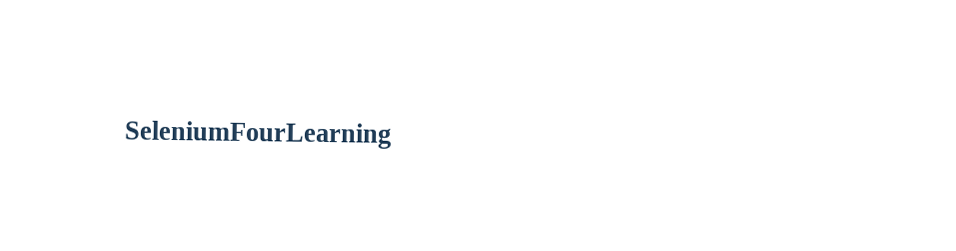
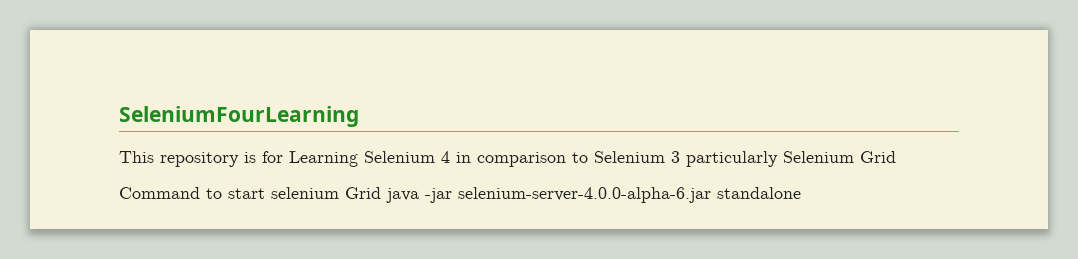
+ This repository is for Learning Selenium 4 in comparison to Selenium 3 particularly Selenium Grid
+ Command to start selenium Grid java -jar selenium-server-4.0.0-alpha-6.jar standalone

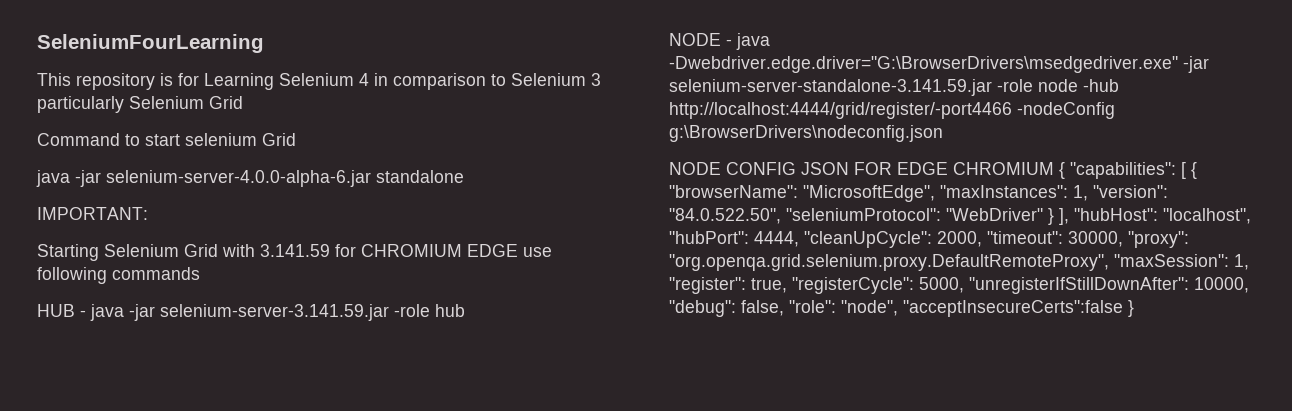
- Command to start selenium Grid java -jar selenium-server-4.0.0-alpha-6.jar standalone
+ Command to start selenium Grid
+ java -jar selenium-server-4.0.0-alpha-6.jar standalone
+ IMPORTANT:
+ Starting Selenium Grid with 3.141.59 for CHROMIUM EDGE use following commands
+ HUB - java -jar selenium-server-3.141.59.jar -role hub
+ NODE - java -Dwebdriver.edge.driver="G:\BrowserDrivers\msedgedriver.exe" -jar selenium-server-standalone-3.141.59.jar -role node -hub http://localhost:4444/grid/register/-port4466 -nodeConfig g:\BrowserDrivers\nodeconfig.json
+ NODE CONFIG JSON FOR EDGE CHROMIUM { "capabilities": [ { "browserName": "MicrosoftEdge", "maxInstances": 1, "version": "84.0.522.50", "seleniumProtocol": "WebDriver" } ], "hubHost": "localhost", "hubPort": 4444, "cleanUpCycle": 2000, "timeout": 30000, "proxy": "org.openqa.grid.selenium.proxy.DefaultRemoteProxy", "maxSession": 1, "register": true, "registerCycle": 5000, "unregisterIfStillDownAfter": 10000, "debug": false, "role": "node", "acceptInsecureCerts":false }

